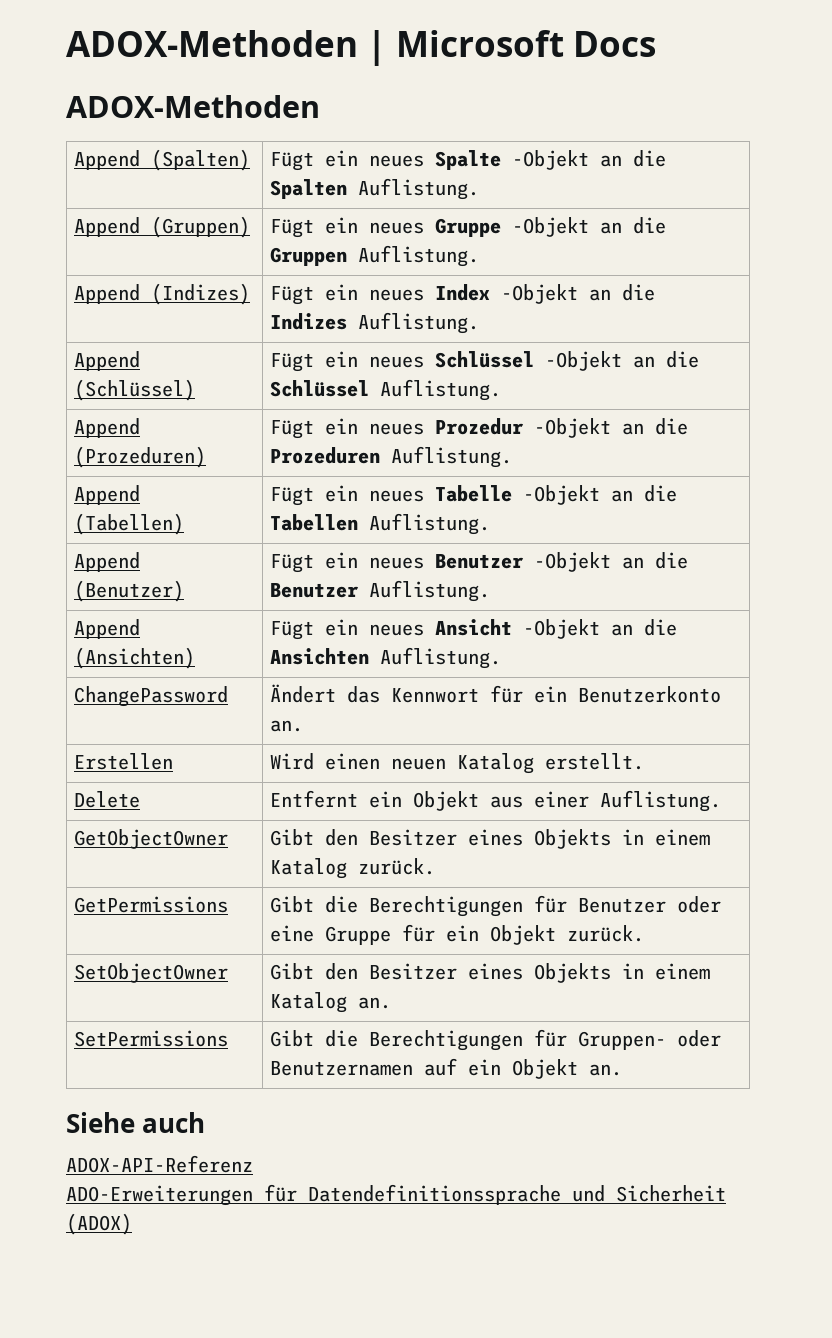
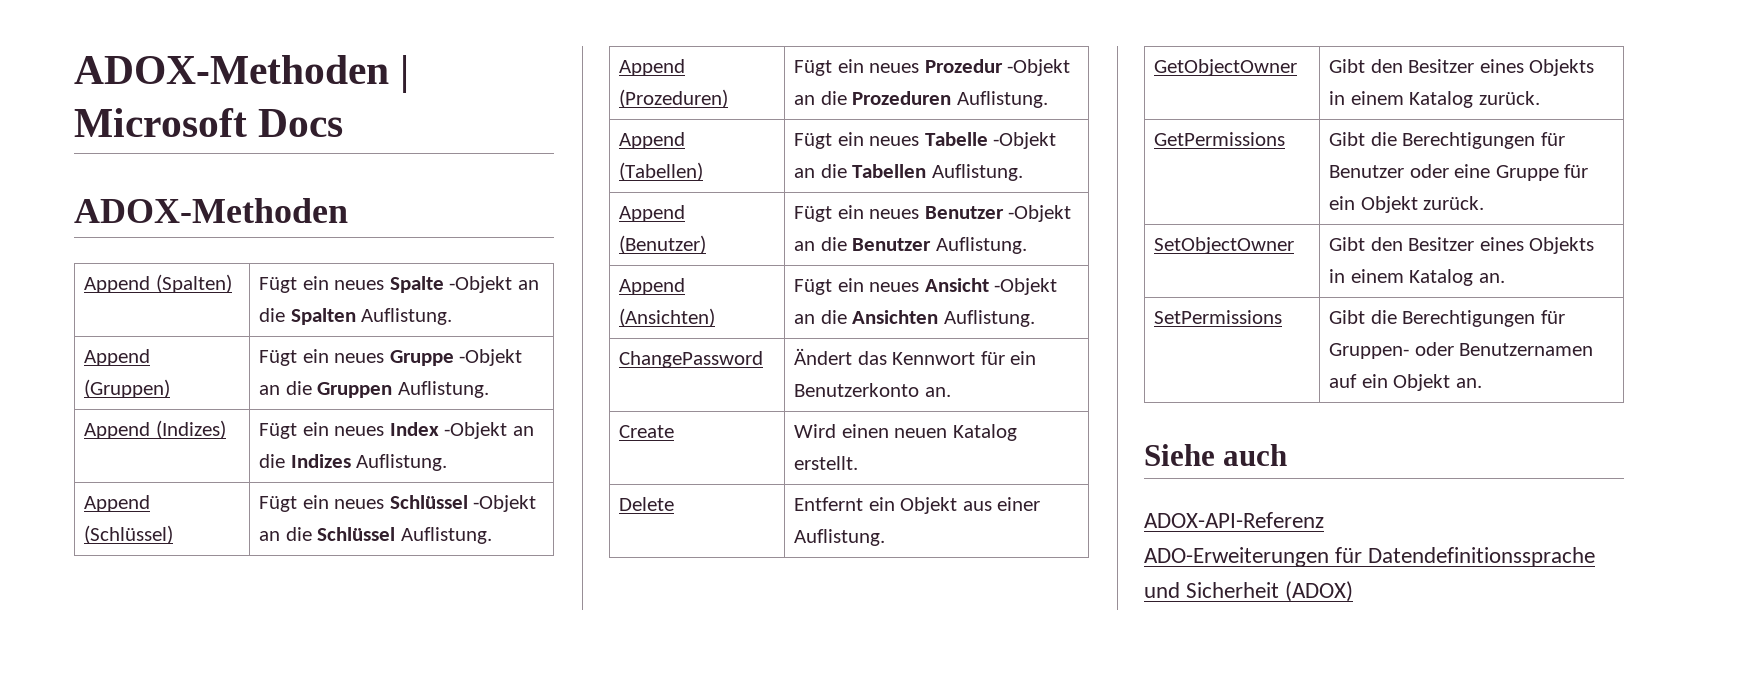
- Erstellen | Wird einen neuen Katalog erstellt.
+ Create | Wird einen neuen Katalog erstellt.

